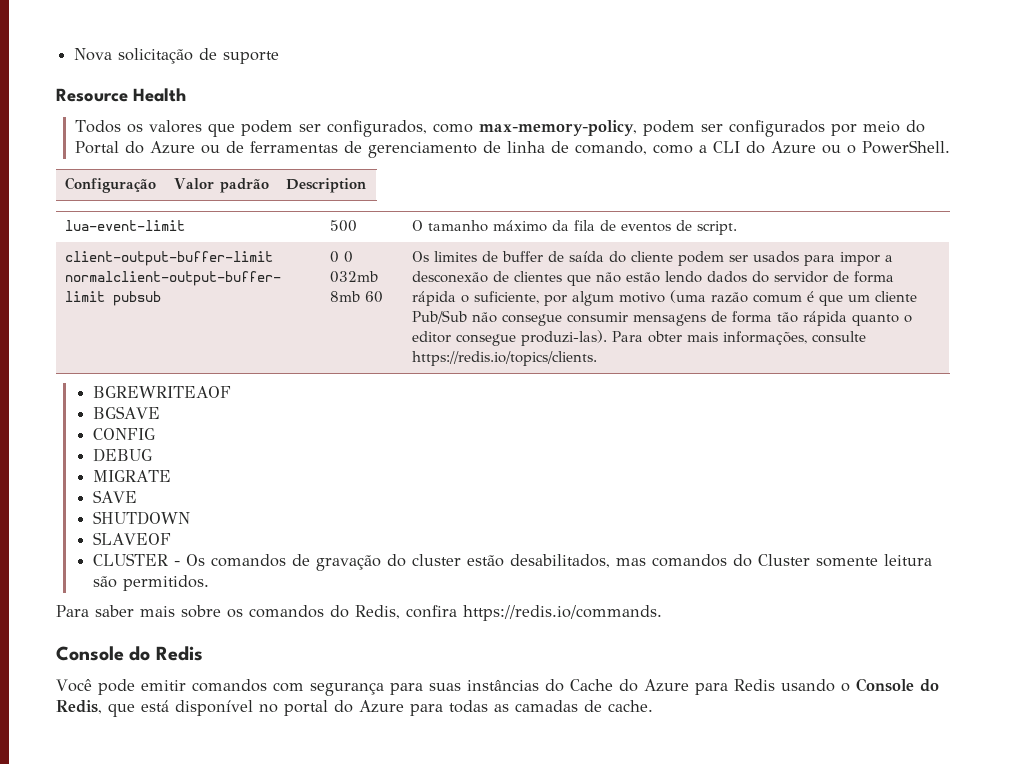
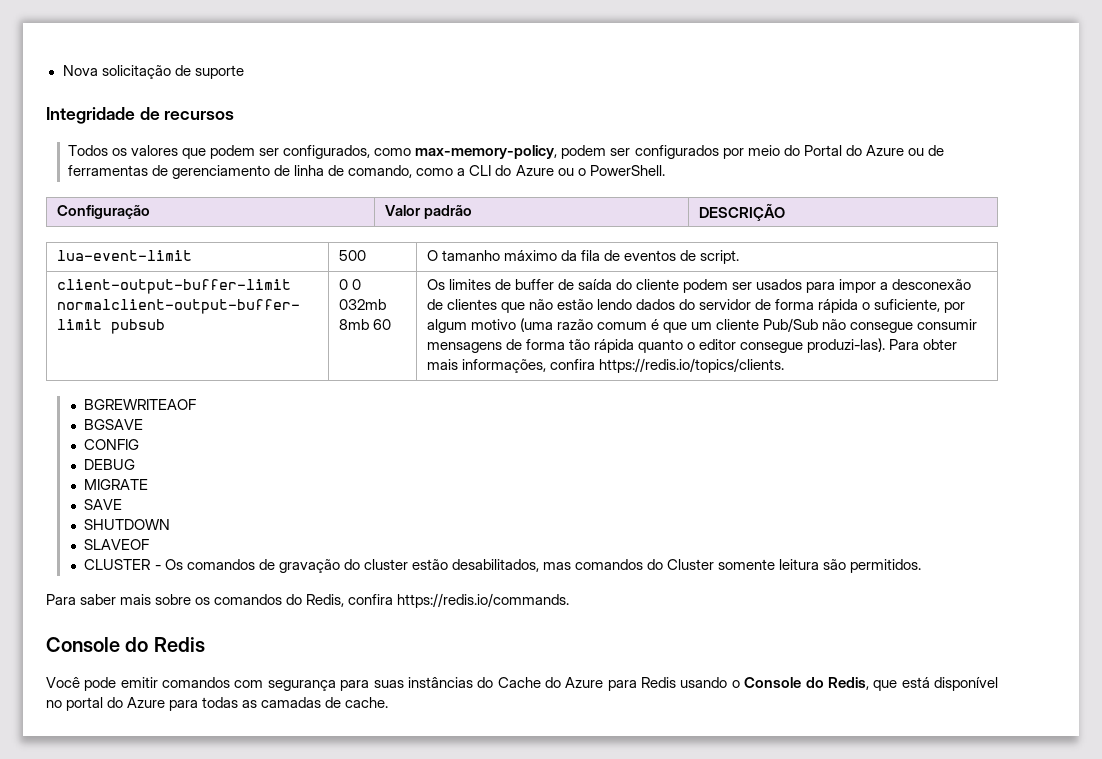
- Resource Health
+ Integridade de recursos
- Configuração | Valor padrão | Description
+ Configuração | Valor padrão | DESCRIÇÃO
- Para obter mais informações, consulte https://redis.io/topics/clients.
+ Para obter mais informações, confira https://redis.io/topics/clients.

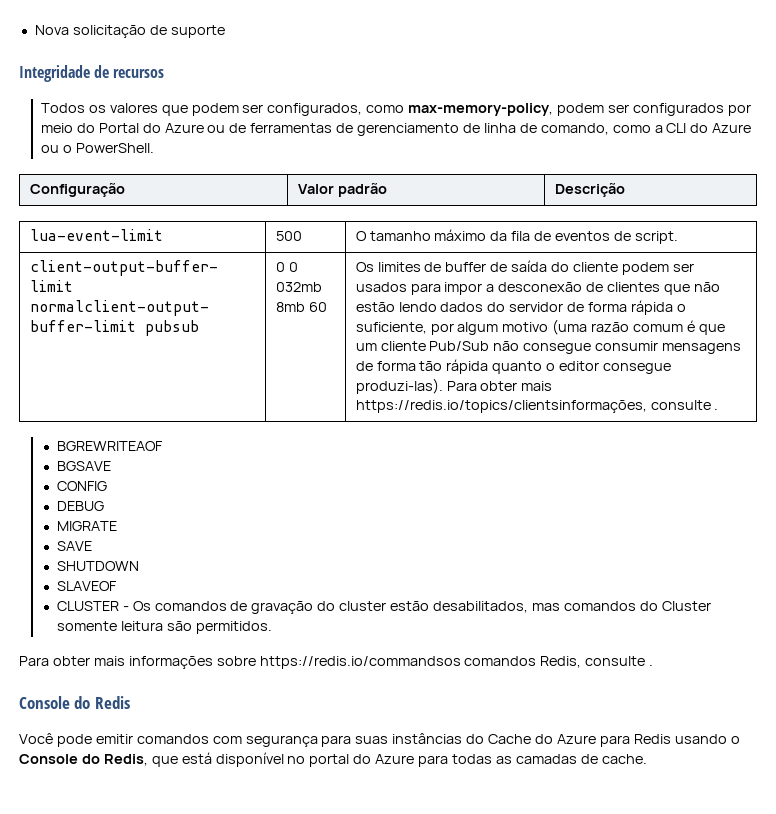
- Configuração | Valor padrão | DESCRIÇÃO
+ Configuração | Valor padrão | Descrição
- Para obter mais informações, confira https://redis.io/topics/clients.
+ Para obter mais https://redis.io/topics/clientsinformações, consulte .
- Para saber mais sobre os comandos do Redis, confira https://redis.io/commands.
+ Para obter mais informações sobre https://redis.io/commandsos comandos Redis, consulte .

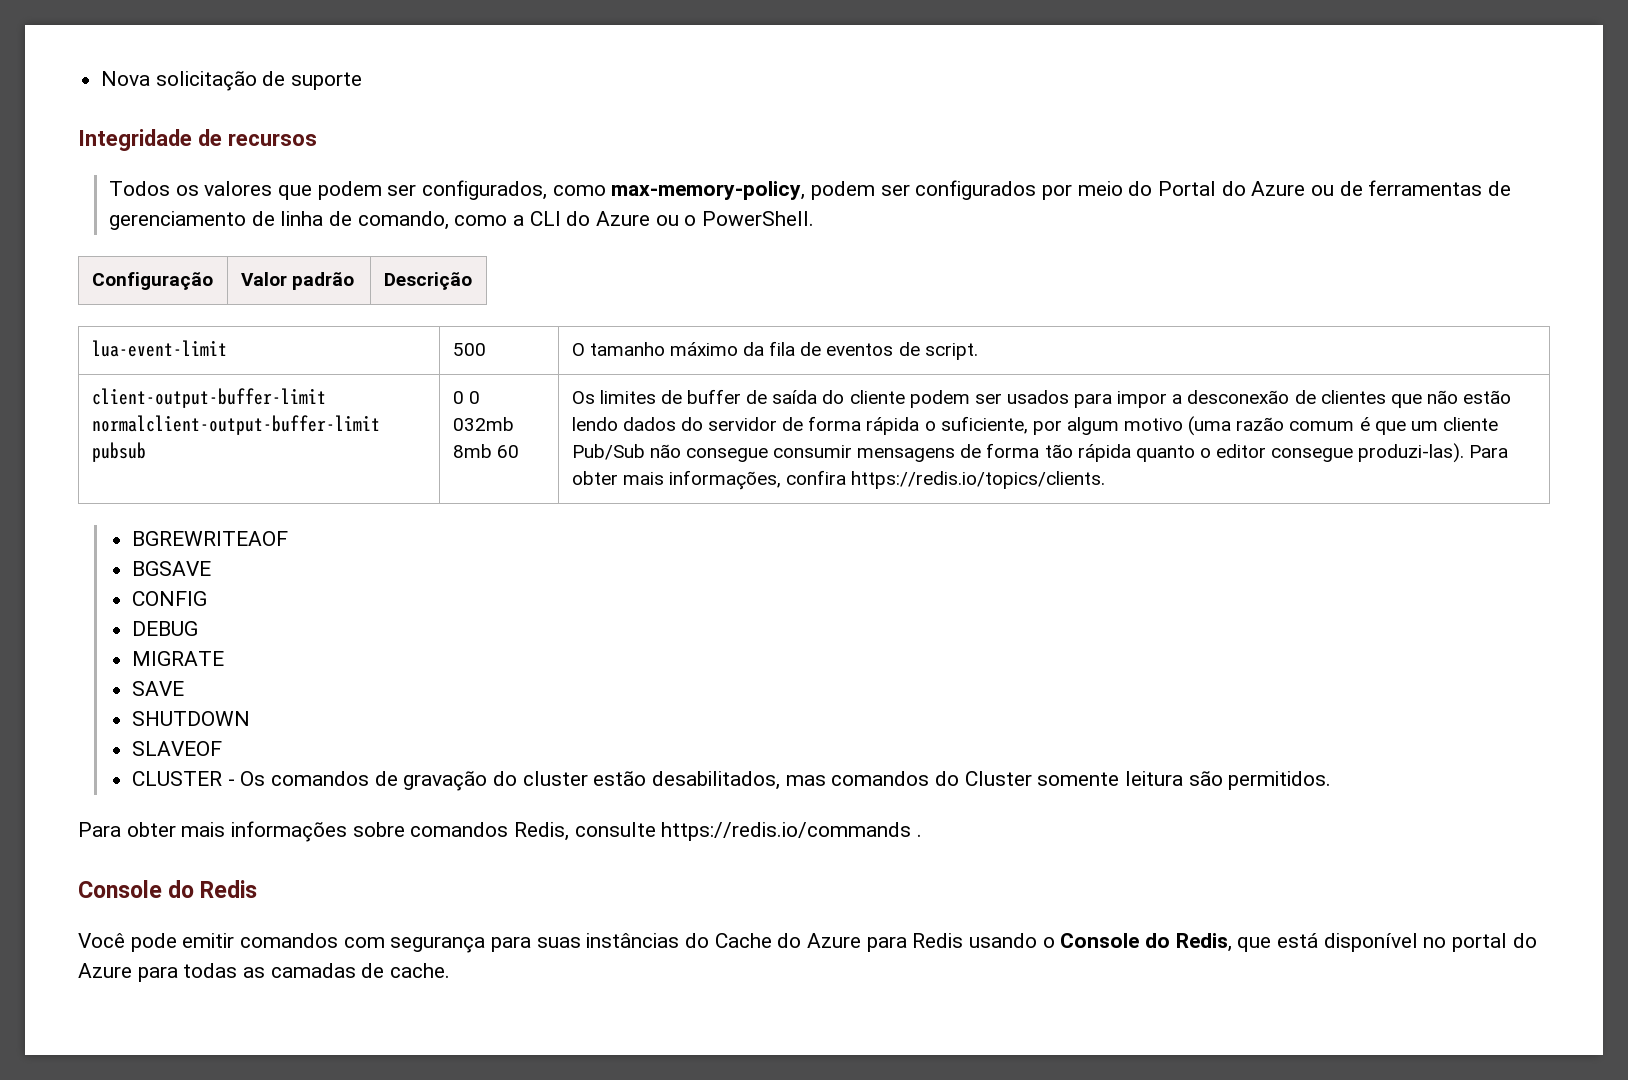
- Para obter mais https://redis.io/topics/clientsinformações, consulte .
+ Para obter mais informações, confira https://redis.io/topics/clients.
- Para obter mais informações sobre https://redis.io/commandsos comandos Redis, consulte .
+ Para obter mais informações sobre comandos Redis, consulte https://redis.io/commands .

